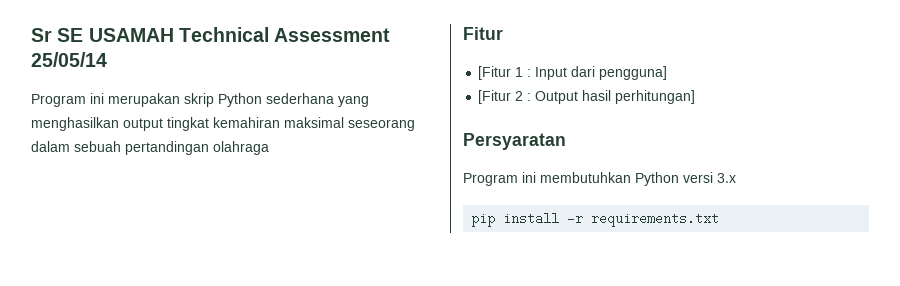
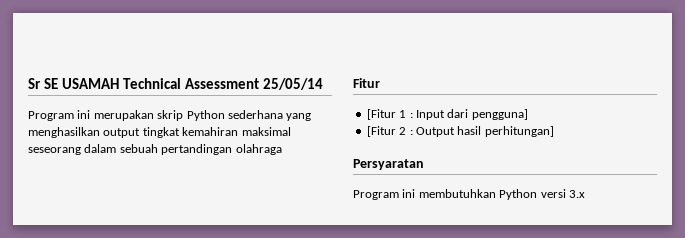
- pip install -r requirements.txt

